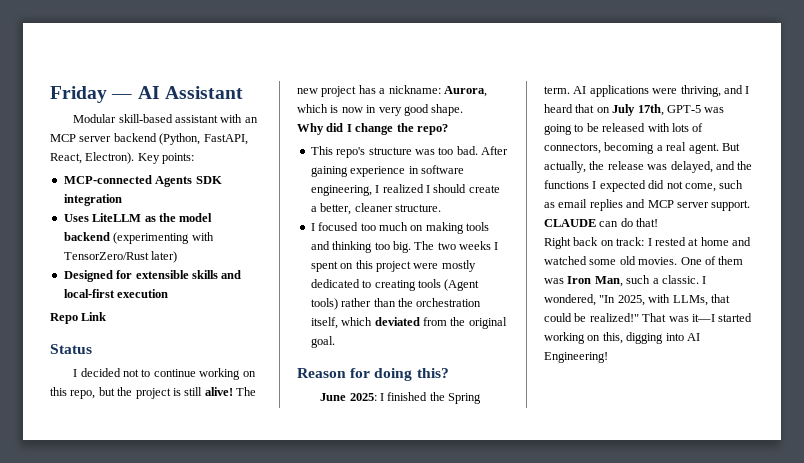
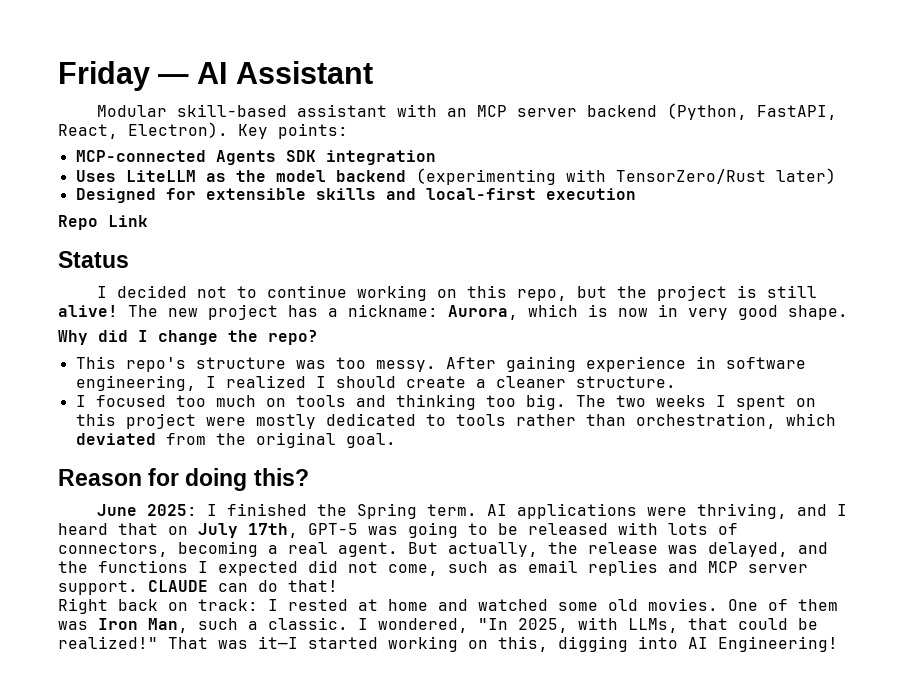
- This repo's structure was too bad.
+ This repo's structure was too messy.
- After gaining experience in software engineering, I realized I should create a better, cleaner structure.
+ After gaining experience in software engineering, I realized I should create a cleaner structure.
- I focused too much on making tools and thinking too big.
+ I focused too much on tools and thinking too big.
- The two weeks I spent on this project were mostly dedicated to creating tools (Agent tools) rather than the orchestration itself, which deviated from the original goal.
+ The two weeks I spent on this project were mostly dedicated to tools rather than orchestration, which deviated from the original goal.

